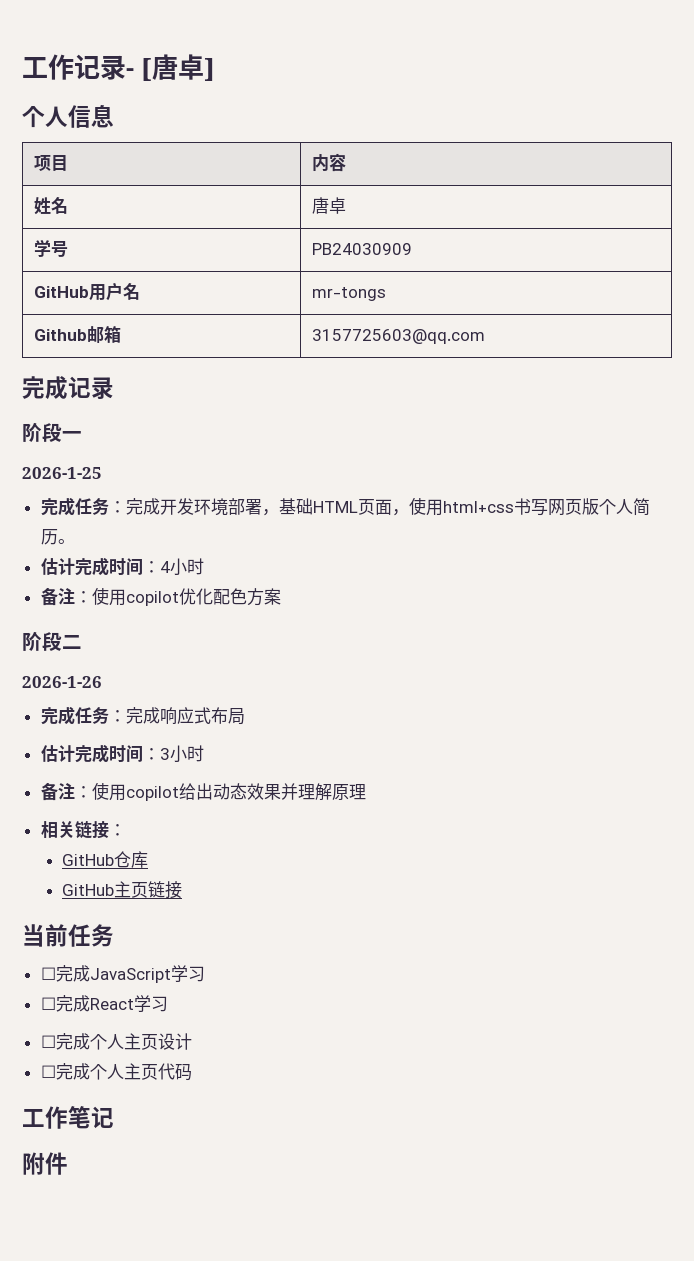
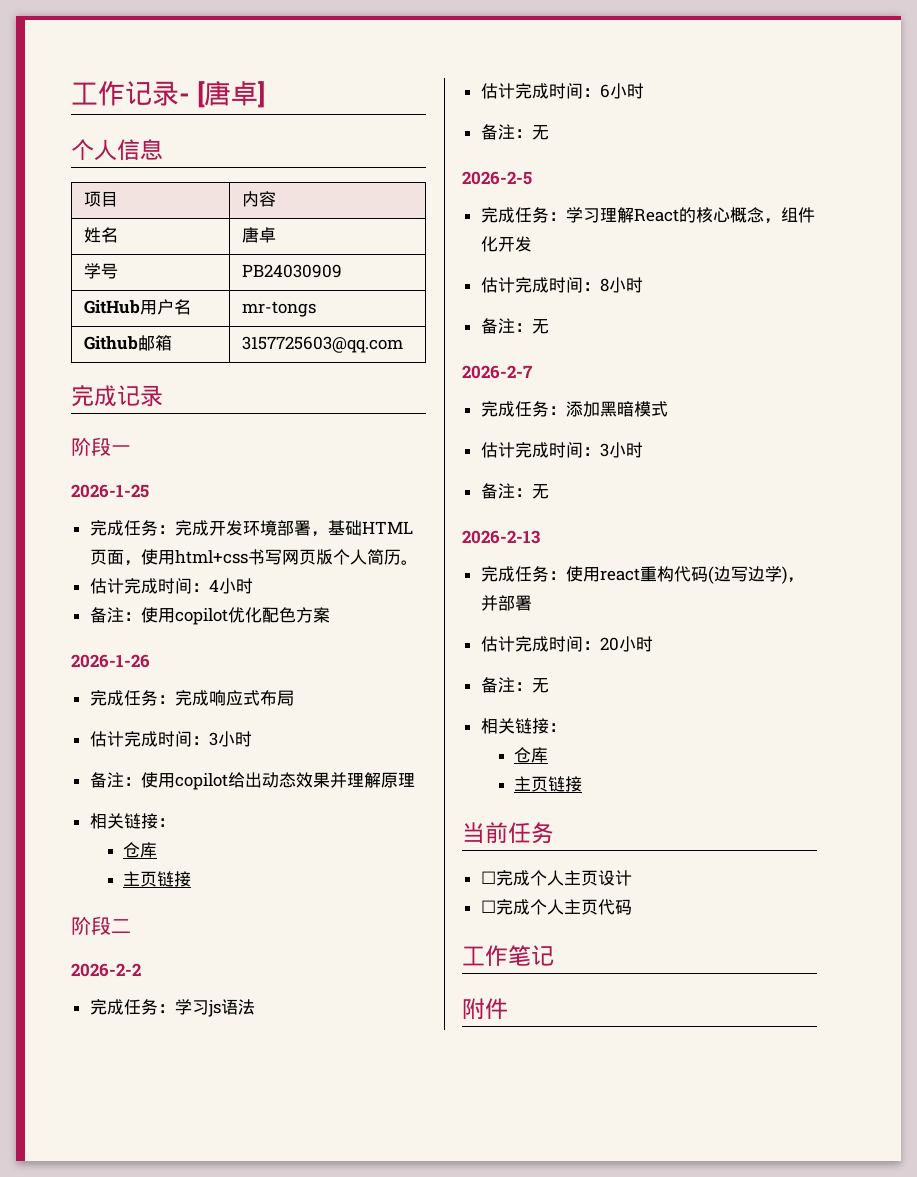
- 阶段二
  备注：使用copilot给出动态效果并理解原理
  相关链接：
- GitHub仓库
- GitHub主页链接
+ 仓库
+ 主页链接
+ 阶段二
+ 2026-2-2
+ 完成任务：学习js语法
+ 估计完成时间：6小时
+ 备注：无
+ 2026-2-5
+ 完成任务：学习理解React的核心概念，组件化开发
+ 估计完成时间：8小时
+ 备注：无
+ 2026-2-7
+ 完成任务：添加黑暗模式
+ 估计完成时间：3小时
+ 备注：无
+ 2026-2-13
+ 完成任务：使用react重构代码(边写边学)，并部署
+ 估计完成时间：20小时
+ 备注：无
+ 相关链接：
+ 仓库
+ 主页链接
  当前任务
- ☐完成JavaScript学习
- ☐完成React学习

